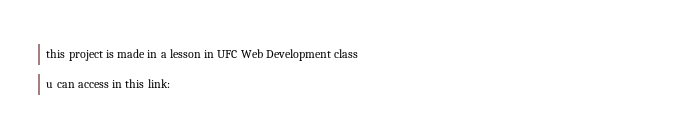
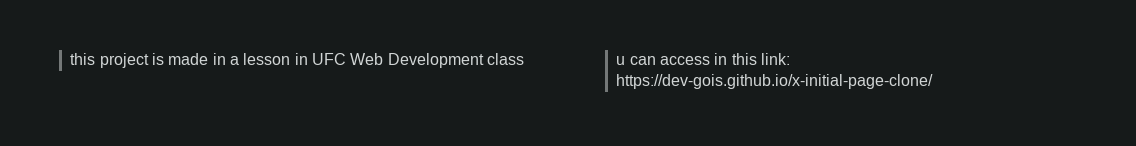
- u can access in this link:
+ u can access in this link: https://dev-gois.github.io/x-initial-page-clone/

